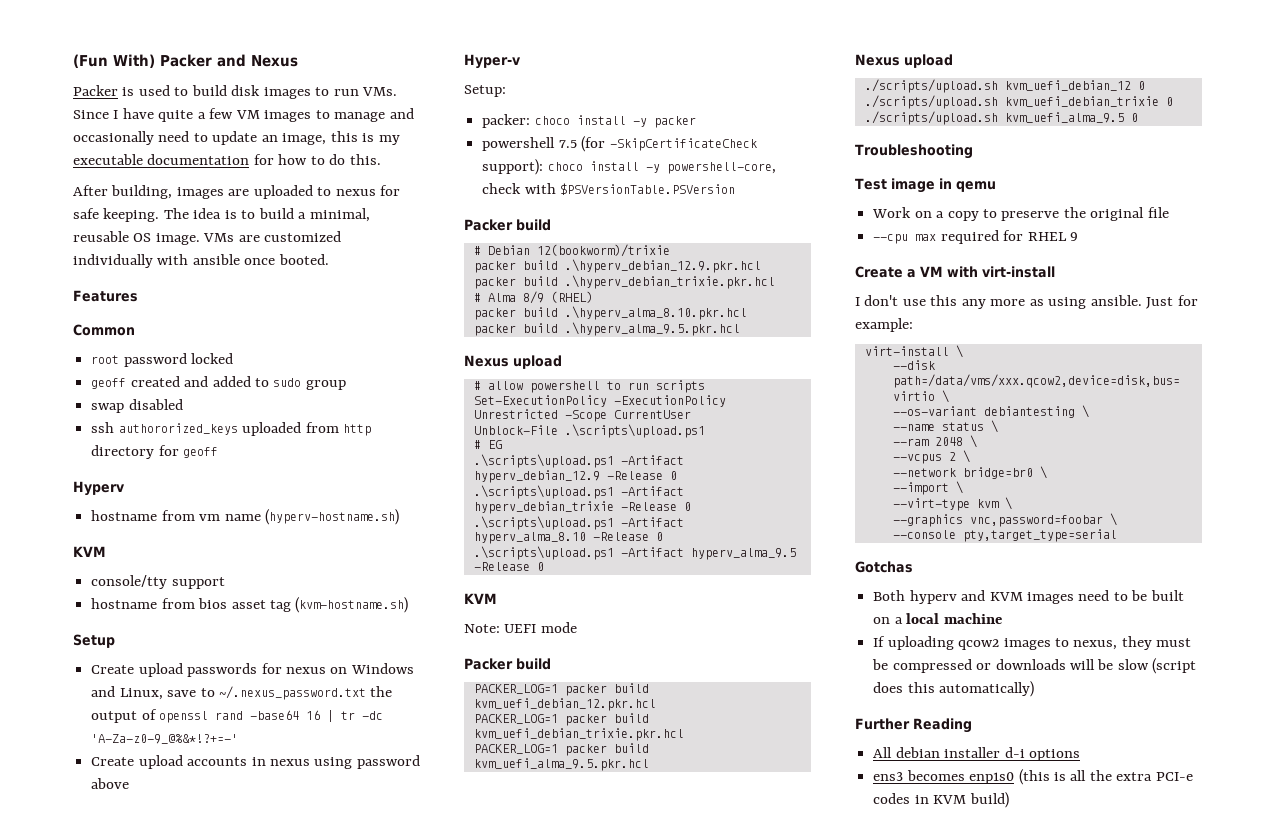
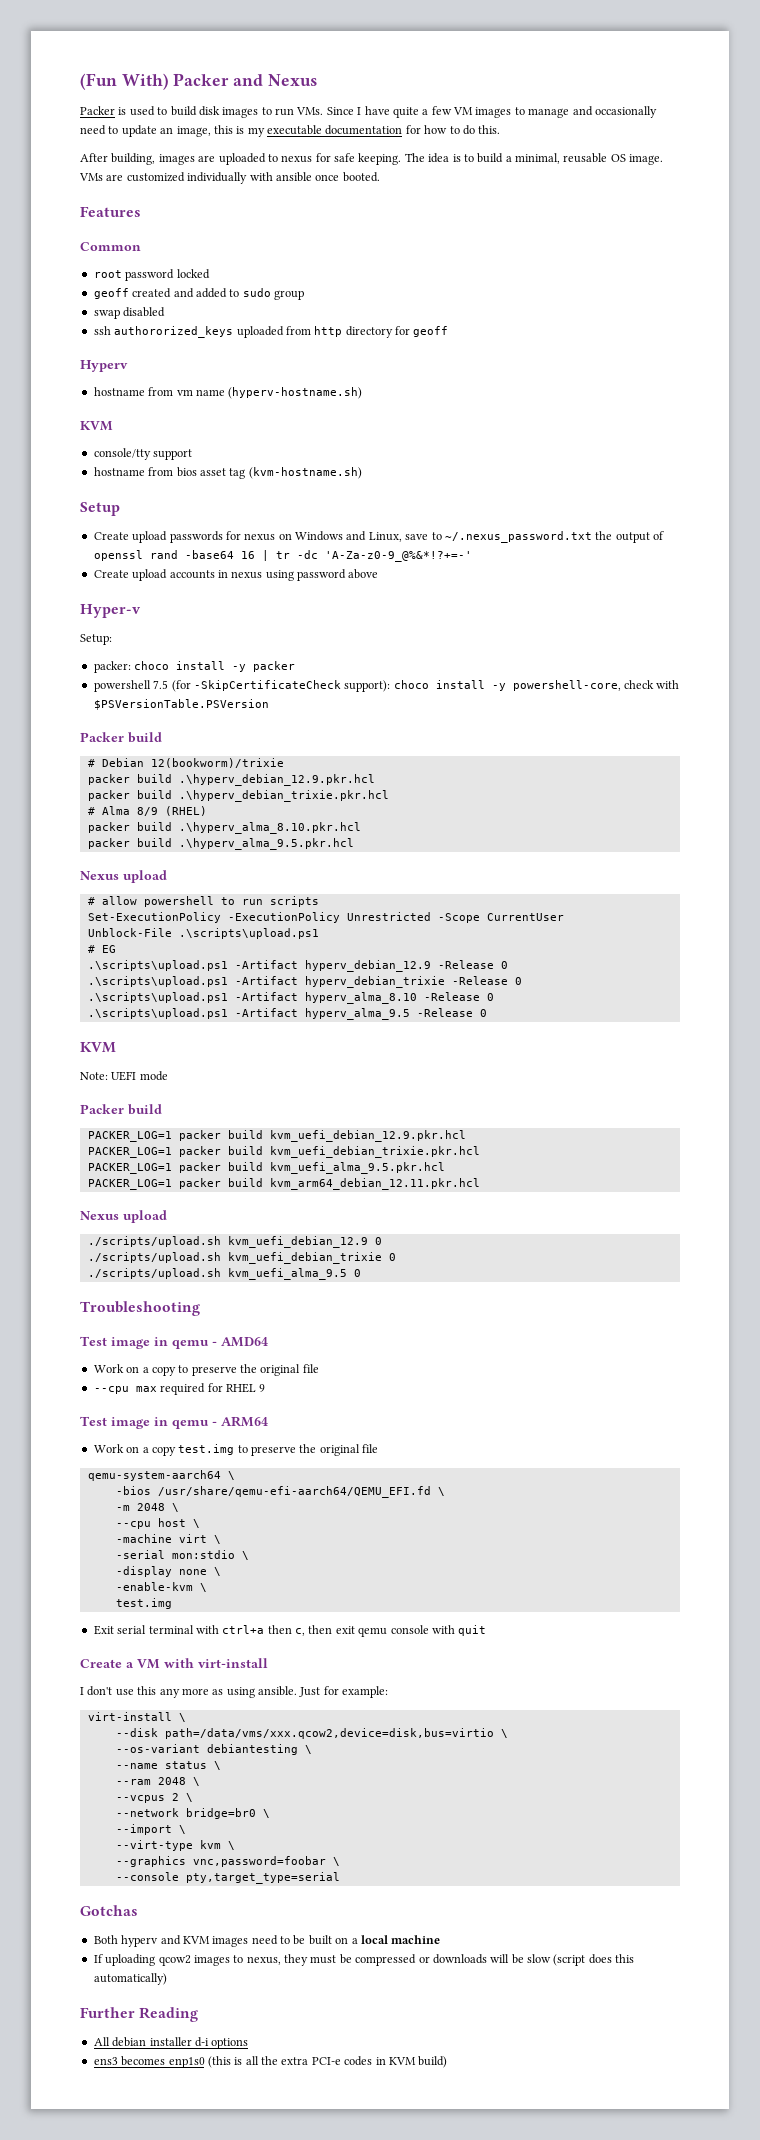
- PACKER_LOG=1 packer build kvm_uefi_debian_12.pkr.hcl
+ PACKER_LOG=1 packer build kvm_uefi_debian_12.9.pkr.hcl
+ PACKER_LOG=1 packer build kvm_arm64_debian_12.11.pkr.hcl
- ./scripts/upload.sh kvm_uefi_debian_12 0
+ ./scripts/upload.sh kvm_uefi_debian_12.9 0
- Test image in qemu
+ Test image in qemu - AMD64
+ Test image in qemu - ARM64
+ Work on a copy test.img to preserve the original file
+ qemu-system-aarch64 \
+ -bios /usr/share/qemu-efi-aarch64/QEMU_EFI.fd \
+ -m 2048 \
+ --cpu host \
+ -machine virt \
+ -serial mon:stdio \
+ -display none \
+ -enable-kvm \
+ test.img
+ Exit serial terminal with ctrl+a then c, then exit qemu console with quit

